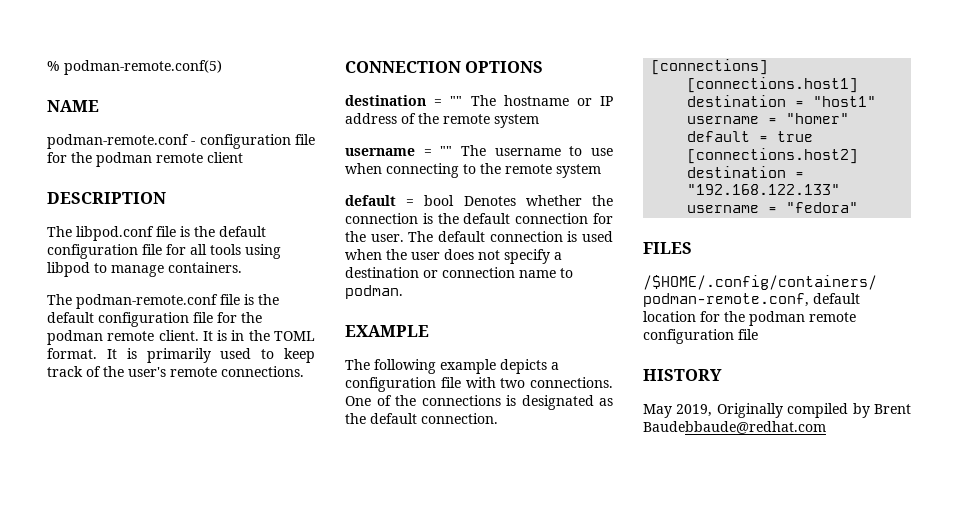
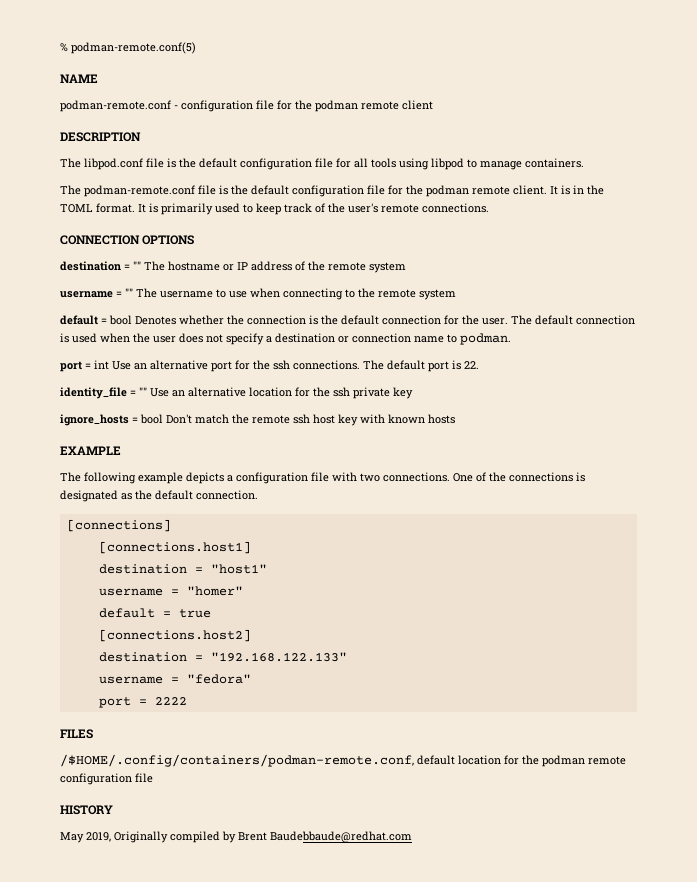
+ port = int Use an alternative port for the ssh connections. The default port is 22.
+ identity_file = "" Use an alternative location for the ssh private key
+ ignore_hosts = bool Don't match the remote ssh host key with known hosts
+ port = 2222

